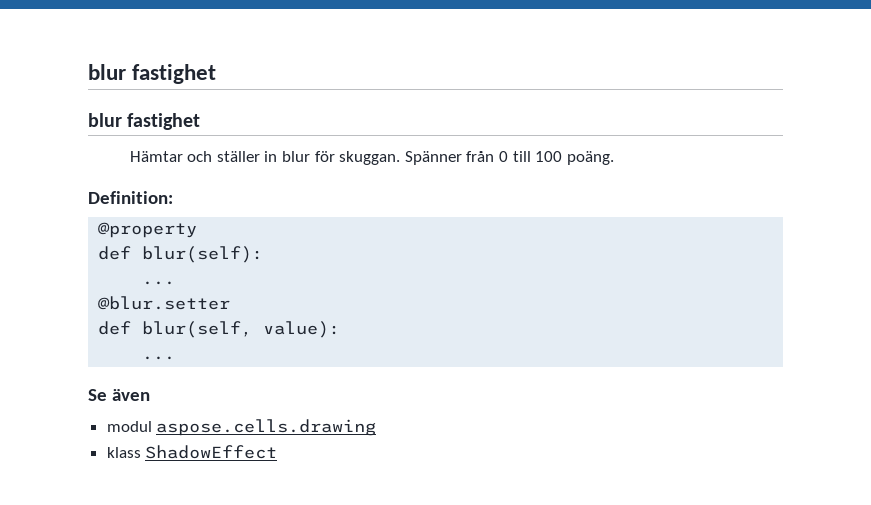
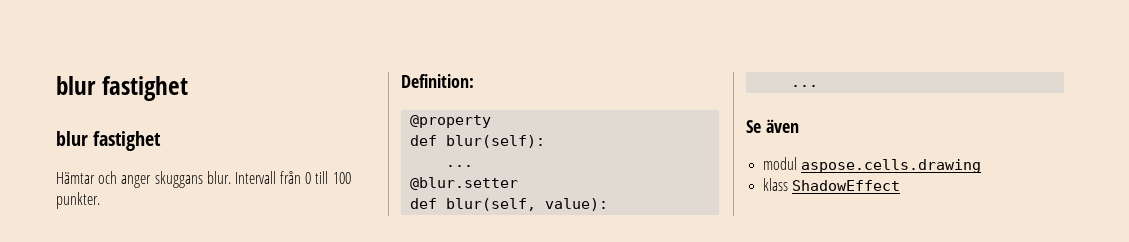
- Hämtar och ställer in blur för skuggan. Spänner från 0 till 100 poäng.
+ Hämtar och anger skuggans blur. Intervall från 0 till 100 punkter.

